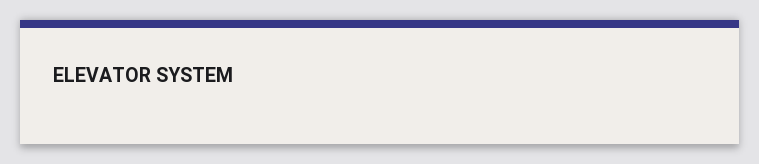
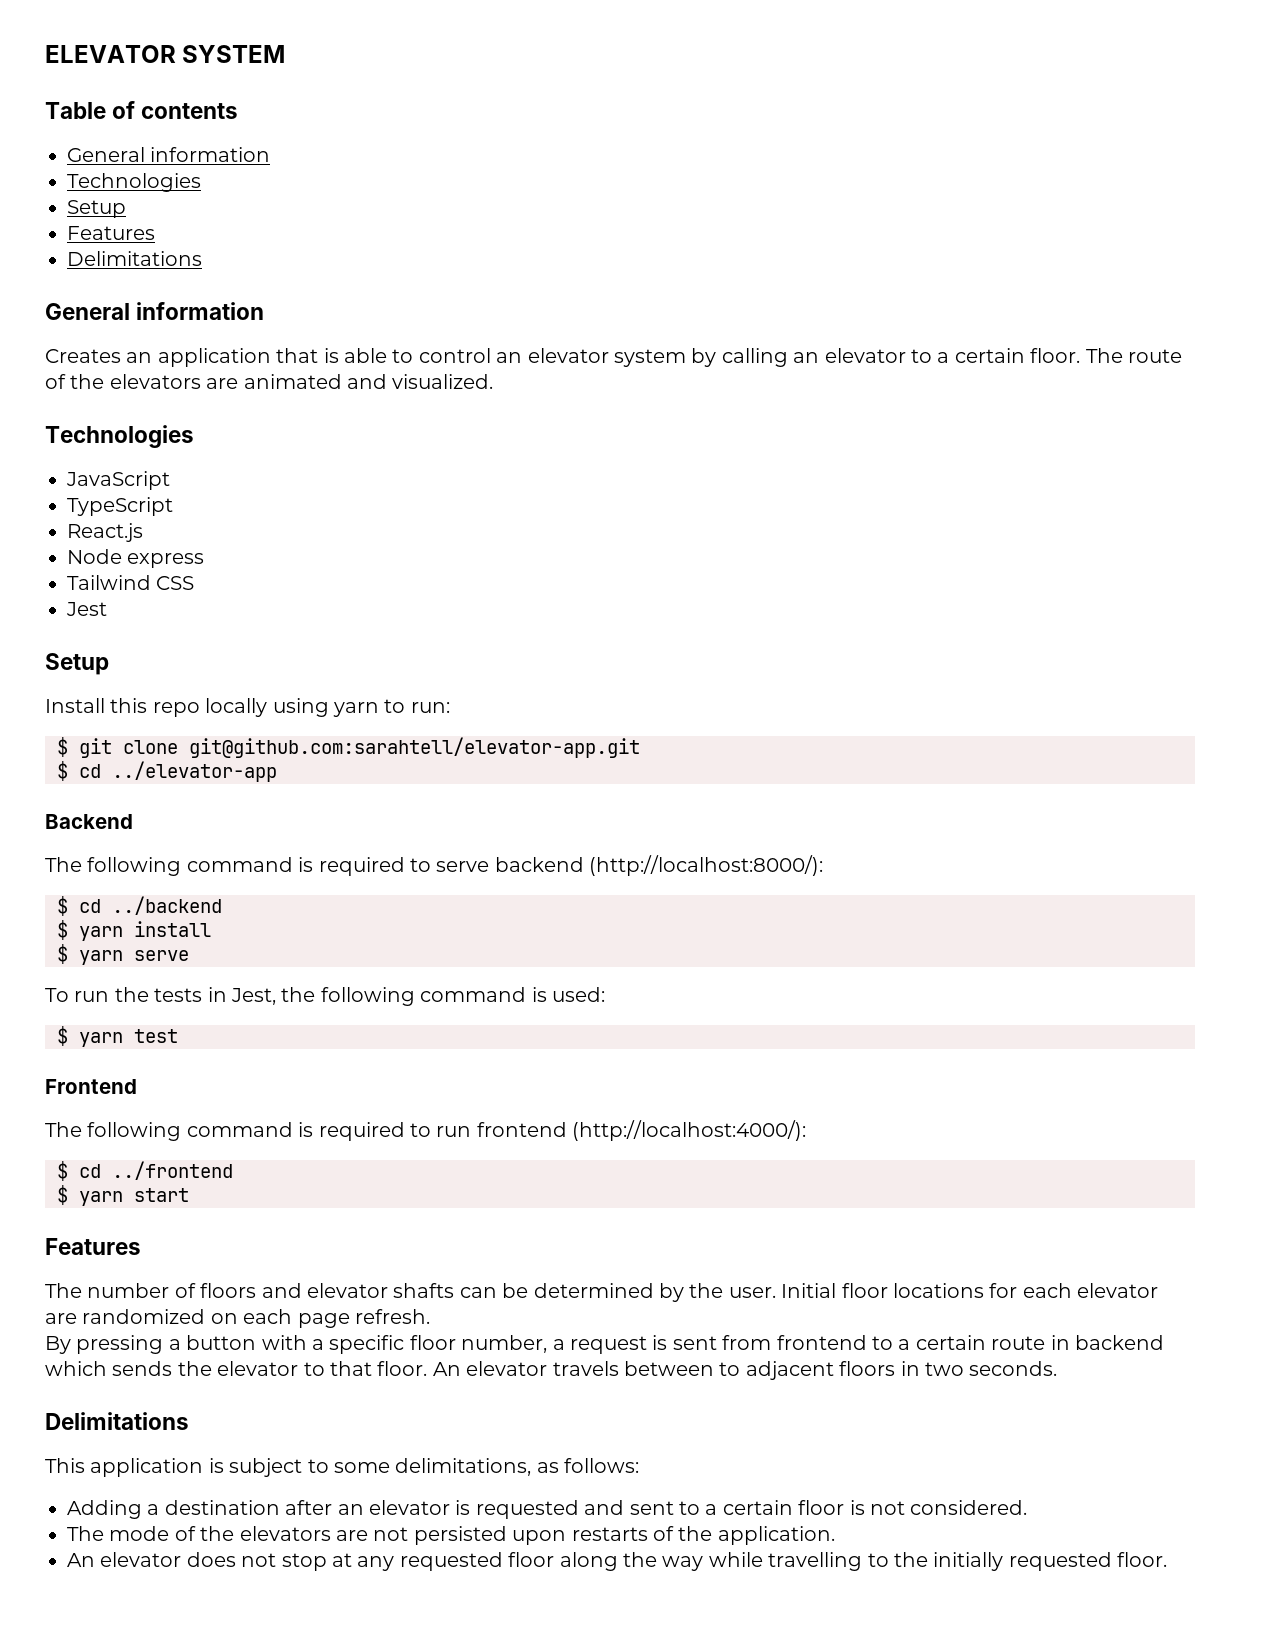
+ Table of contents
+ General information
+ Technologies
+ Setup
+ Features
+ Delimitations
+ General information
+ Creates an application that is able to control an elevator system by calling an elevator to a certain floor. The route of the elevators are animated and visualized.
+ Technologies
+ JavaScript
+ TypeScript
+ React.js
+ Node express
+ Tailwind CSS
+ Jest
+ Setup
+ Install this repo locally using yarn to run:
+ $ git clone git@github.com:sarahtell/elevator-app.git
+ $ cd ../elevator-app
+ Backend
+ The following command is required to serve backend (http://localhost:8000/):
+ $ cd ../backend
+ $ yarn install
+ $ yarn serve
+ To run the tests in Jest, the following command is used:
+ $ yarn test
+ Frontend
+ The following command is required to run frontend (http://localhost:4000/):
+ $ cd ../frontend
+ $ yarn start
+ Features
+ The number of floors and elevator shafts can be determined by the user. Initial floor locations for each elevator are randomized on each page refresh.
+ By pressing a button with a specific floor number, a request is sent from frontend to a certain route in backend which sends the elevator to that floor. An elevator travels between to adjacent floors in two seconds.
+ Delimitations
+ This application is subject to some delimitations, as follows:
+ Adding a destination after an elevator is requested and sent to a certain floor is not considered.
+ The mode of the elevators are not persisted upon restarts of the application.
+ An elevator does not stop at any requested floor along the way while travelling to the initially requested floor.

